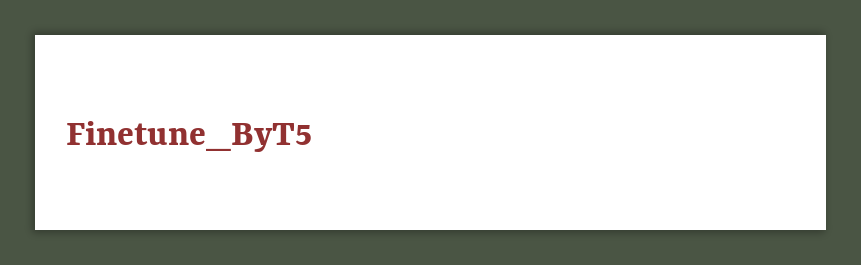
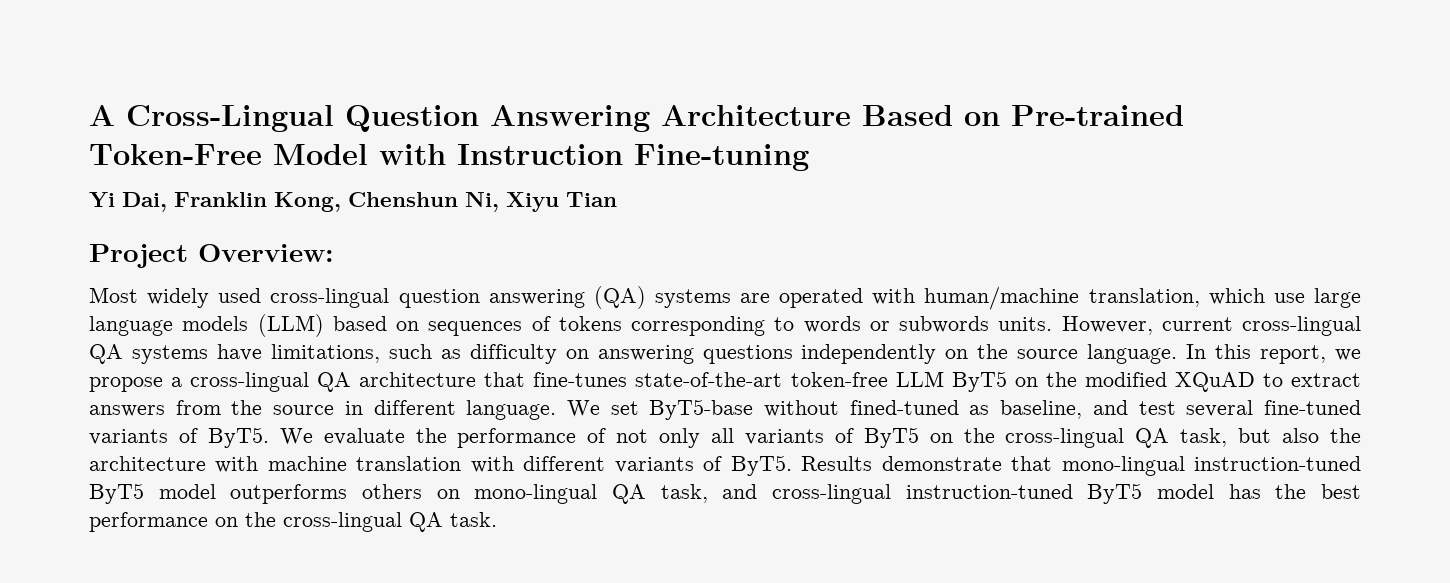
- Finetune_ByT5
+ A Cross-Lingual Question Answering Architecture Based on Pre-trained Token-Free Model with Instruction Fine-tuning
+ Yi Dai, Franklin Kong, Chenshun Ni, Xiyu Tian
+ Project Overview:
+ Most widely used cross-lingual question answering (QA) systems are operated with human/machine translation, which use large language models (LLM) based on sequences of tokens corresponding to words or subwords units. However, current cross-lingual QA systems have limitations, such as difficulty on answering questions independently on the source language. In this report, we propose a cross-lingual QA architecture that fine-tunes state-of-the-art token-free LLM ByT5 on the modified XQuAD to extract answers from the source in different language. We set ByT5-base without fined-tuned as baseline, and test several fine-tuned variants of ByT5. We evaluate the performance of not only all variants of ByT5 on the cross-lingual QA task, but also the architecture with machine translation with different variants of ByT5. Results demonstrate that mono-lingual instruction-tuned ByT5 model outperforms others on mono-lingual QA task, and cross-lingual instruction-tuned ByT5 model has the best performance on the cross-lingual QA task.

